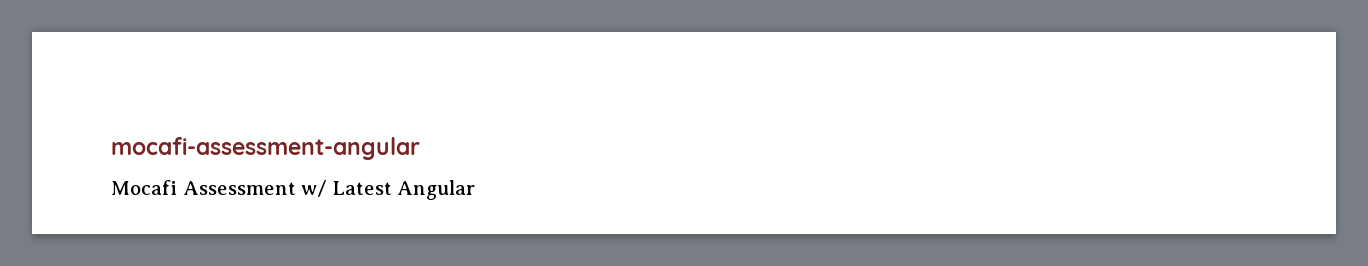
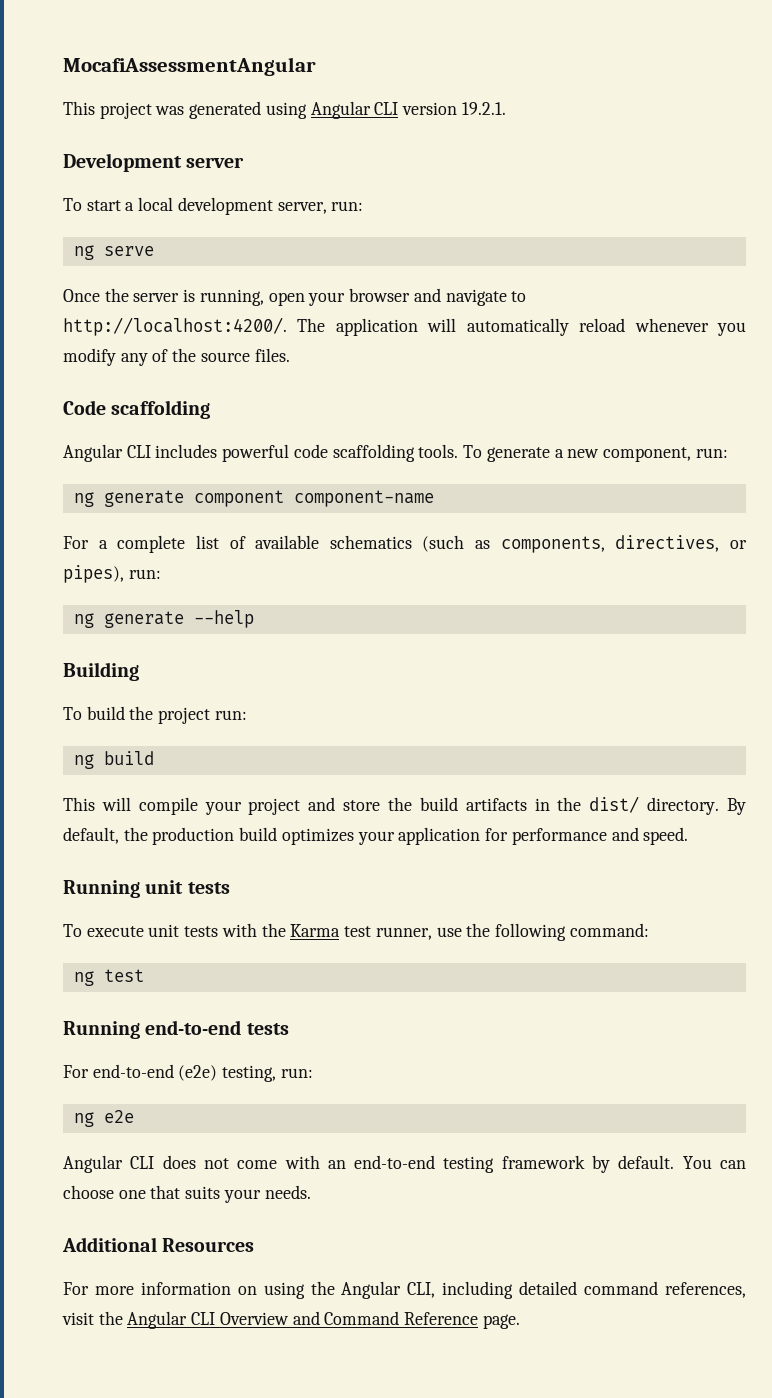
- mocafi-assessment-angular
- Mocafi Assessment w/ Latest Angular
+ MocafiAssessmentAngular
+ This project was generated using Angular CLI version 19.2.1.
+ Development server
+ To start a local development server, run:
+ ng serve
+ Once the server is running, open your browser and navigate to http://localhost:4200/. The application will automatically reload whenever you modify any of the source files.
+ Code scaffolding
+ Angular CLI includes powerful code scaffolding tools. To generate a new component, run:
+ ng generate component component-name
+ For a complete list of available schematics (such as components, directives, or pipes), run:
+ ng generate --help
+ Building
+ To build the project run:
+ ng build
+ This will compile your project and store the build artifacts in the dist/ directory. By default, the production build optimizes your application for performance and speed.
+ Running unit tests
+ To execute unit tests with the Karma test runner, use the following command:
+ ng test
+ Running end-to-end tests
+ For end-to-end (e2e) testing, run:
+ ng e2e
+ Angular CLI does not come with an end-to-end testing framework by default. You can choose one that suits your needs.
+ Additional Resources
+ For more information on using the Angular CLI, including detailed command references, visit the Angular CLI Overview and Command Reference page.

